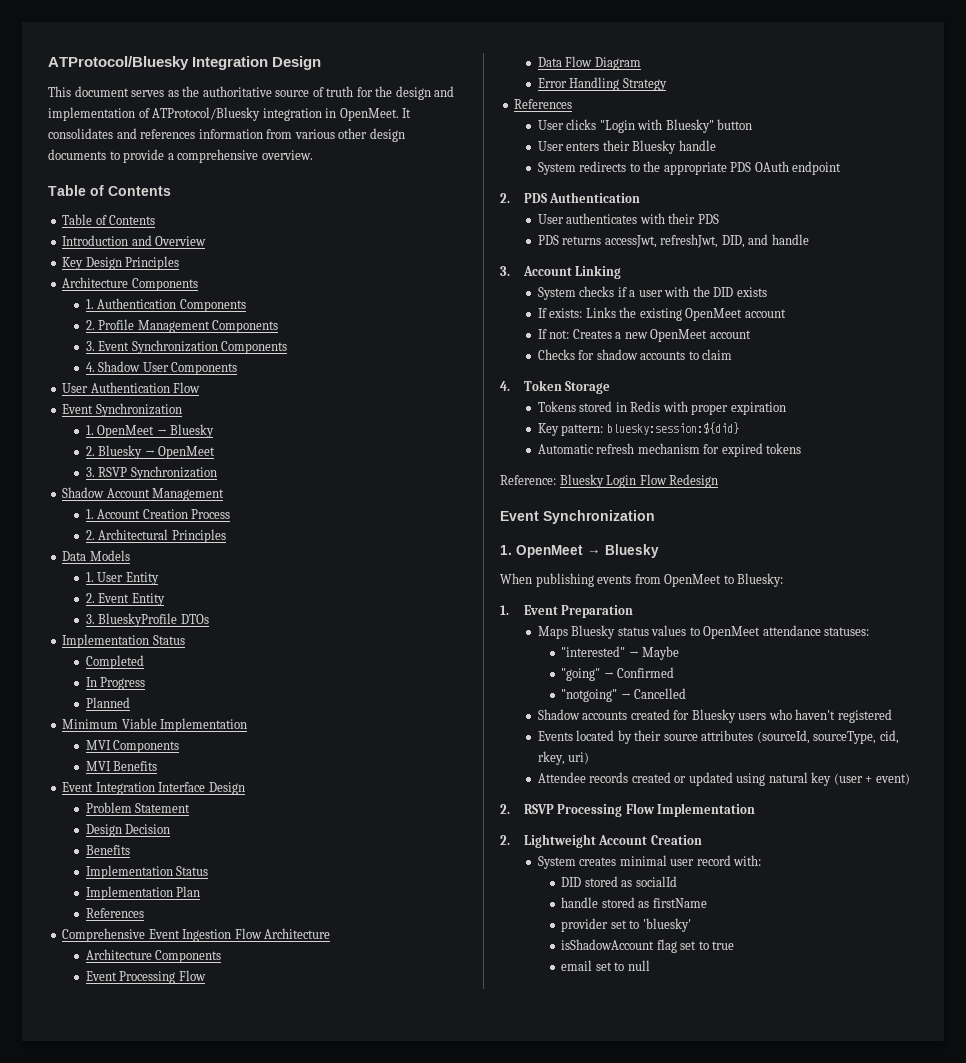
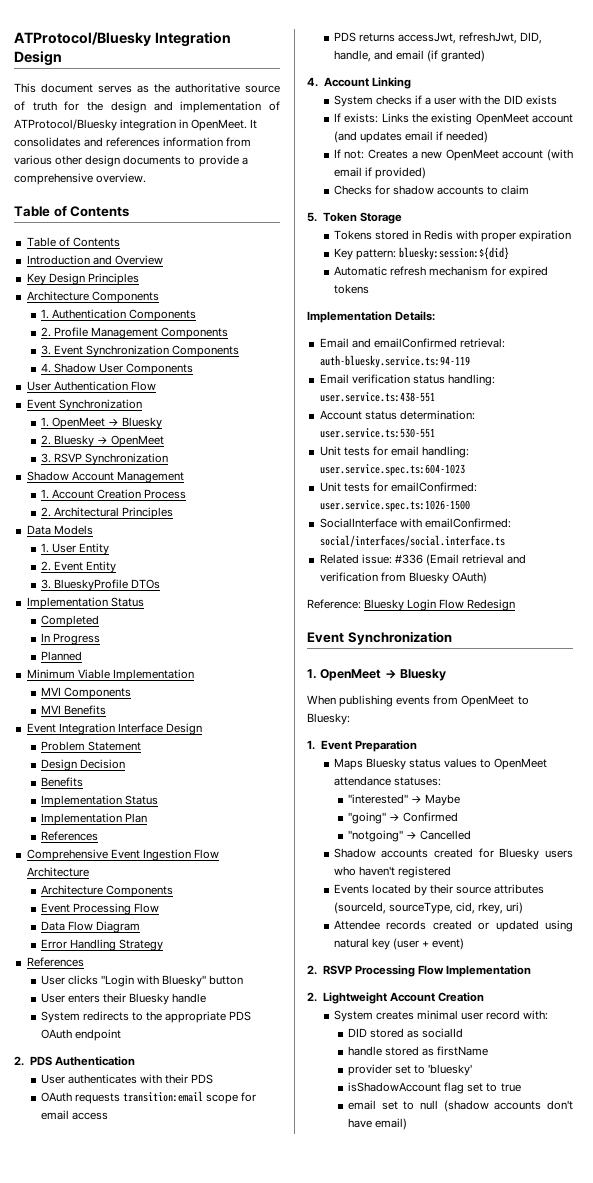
+ OAuth requests transition:email scope for email access
- PDS returns accessJwt, refreshJwt, DID, and handle
- 3. Account Linking
+ PDS returns accessJwt, refreshJwt, DID, handle, and email (if granted)
+ 4. Account Linking
- If exists: Links the existing OpenMeet account
+ If exists: Links the existing OpenMeet account (and updates email if needed)
- If not: Creates a new OpenMeet account
+ If not: Creates a new OpenMeet account (with email if provided)
- 4. Token Storage
+ 5. Token Storage
+ Implementation Details:
+ Email and emailConfirmed retrieval: auth-bluesky.service.ts:94-119
+ Email verification status handling: user.service.ts:438-551
+ Account status determination: user.service.ts:530-551
+ Unit tests for email handling: user.service.spec.ts:604-1023
+ Unit tests for emailConfirmed: user.service.spec.ts:1026-1500
+ SocialInterface with emailConfirmed: social/interfaces/social.interface.ts
+ Related issue: #336 (Email retrieval and verification from Bluesky OAuth)
- email set to null
+ email set to null (shadow accounts don't have email)

